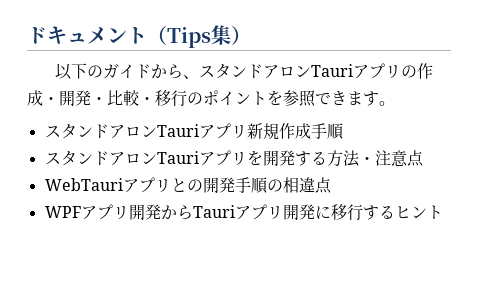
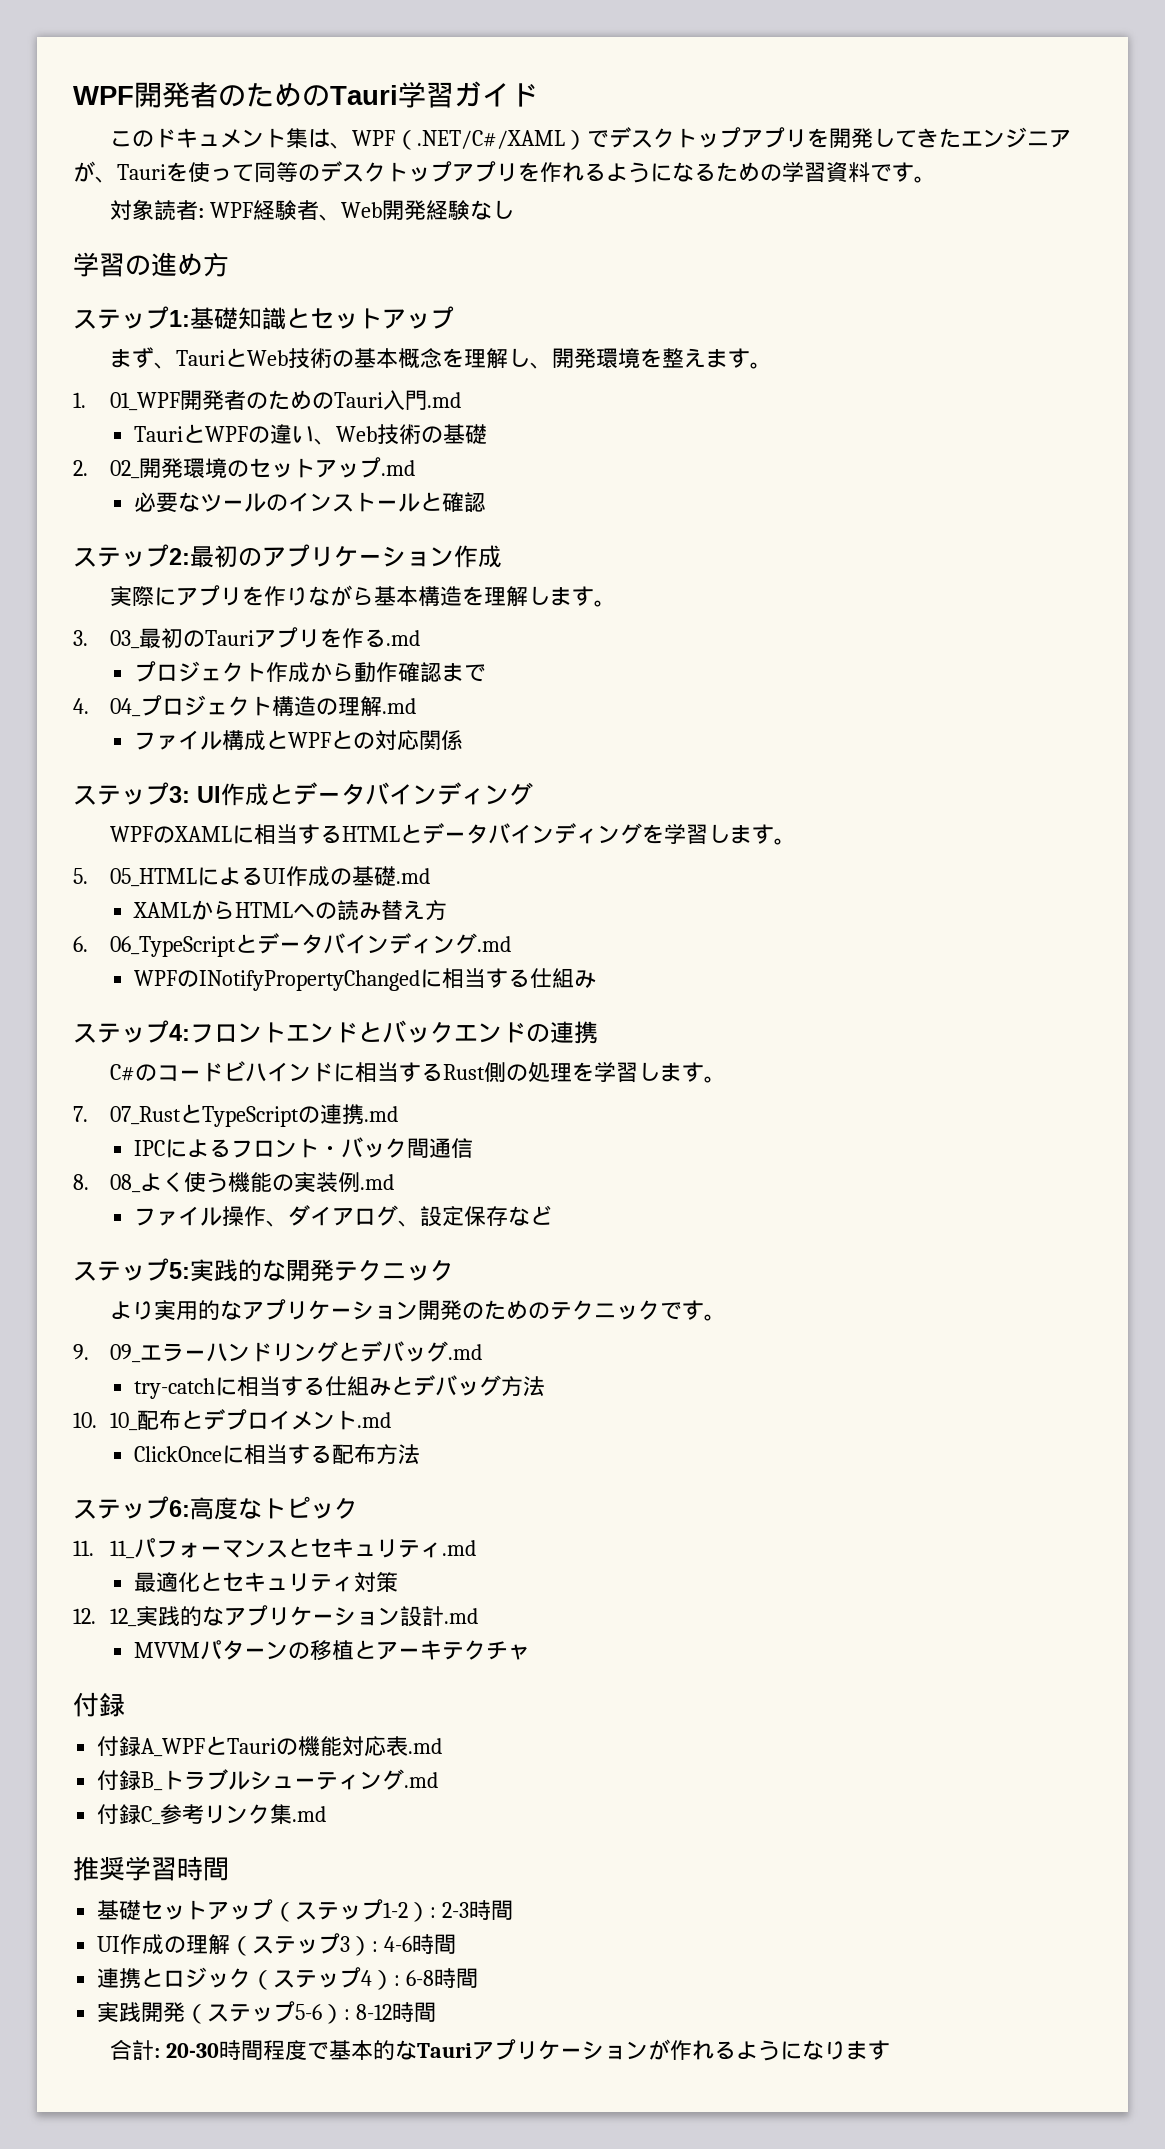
- ドキュメント（Tips集）
- 以下のガイドから、スタンドアロンTauriアプリの作成・開発・比較・移行のポイントを参照できます。
- スタンドアロンTauriアプリ新規作成手順
- スタンドアロンTauriアプリを開発する方法・注意点
- WebTauriアプリとの開発手順の相違点
- WPFアプリ開発からTauriアプリ開発に移行するヒント
+ WPF開発者のためのTauri学習ガイド
+ このドキュメント集は、WPF（.NET/C#/XAML）でデスクトップアプリを開発してきたエンジニアが、Tauriを使って同等のデスクトップアプリを作れるようになるための学習資料です。
+ 対象読者: WPF経験者、Web開発経験なし
+ 学習の進め方
+ ステップ1:基礎知識とセットアップ
+ まず、TauriとWeb技術の基本概念を理解し、開発環境を整えます。
+ 1. 01_WPF開発者のためのTauri入門.md
+ TauriとWPFの違い、Web技術の基礎
+ 2. 02_開発環境のセットアップ.md
+ 必要なツールのインストールと確認
+ ステップ2:最初のアプリケーション作成
+ 実際にアプリを作りながら基本構造を理解します。
+ 3. 03_最初のTauriアプリを作る.md
+ プロジェクト作成から動作確認まで
+ 4. 04_プロジェクト構造の理解.md
+ ファイル構成とWPFとの対応関係
+ ステップ3: UI作成とデータバインディング
+ WPFのXAMLに相当するHTMLとデータバインディングを学習します。
+ 5. 05_HTMLによるUI作成の基礎.md
+ XAMLからHTMLへの読み替え方
+ 6. 06_TypeScriptとデータバインディング.md
+ WPFのINotifyPropertyChangedに相当する仕組み
+ ステップ4:フロントエンドとバックエンドの連携
+ C#のコードビハインドに相当するRust側の処理を学習します。
+ 7. 07_RustとTypeScriptの連携.md
+ IPCによるフロント・バック間通信
+ 8. 08_よく使う機能の実装例.md
+ ファイル操作、ダイアログ、設定保存など
+ ステップ5:実践的な開発テクニック
+ より実用的なアプリケーション開発のためのテクニックです。
+ 9. 09_エラーハンドリングとデバッグ.md
+ try-catchに相当する仕組みとデバッグ方法
+ 10. 10_配布とデプロイメント.md
+ ClickOnceに相当する配布方法
+ ステップ6:高度なトピック
+ 11. 11_パフォーマンスとセキュリティ.md
+ 最適化とセキュリティ対策
+ 12. 12_実践的なアプリケーション設計.md
+ MVVMパターンの移植とアーキテクチャ
+ 付録
+ 付録A_WPFとTauriの機能対応表.md
+ 付録B_トラブルシューティング.md
+ 付録C_参考リンク集.md
+ 推奨学習時間
+ 基礎セットアップ（ステップ1-2）: 2-3時間
+ UI作成の理解（ステップ3）: 4-6時間
+ 連携とロジック（ステップ4）: 6-8時間
+ 実践開発（ステップ5-6）: 8-12時間
+ 合計: 20-30時間程度で基本的なTauriアプリケーションが作れるようになります

